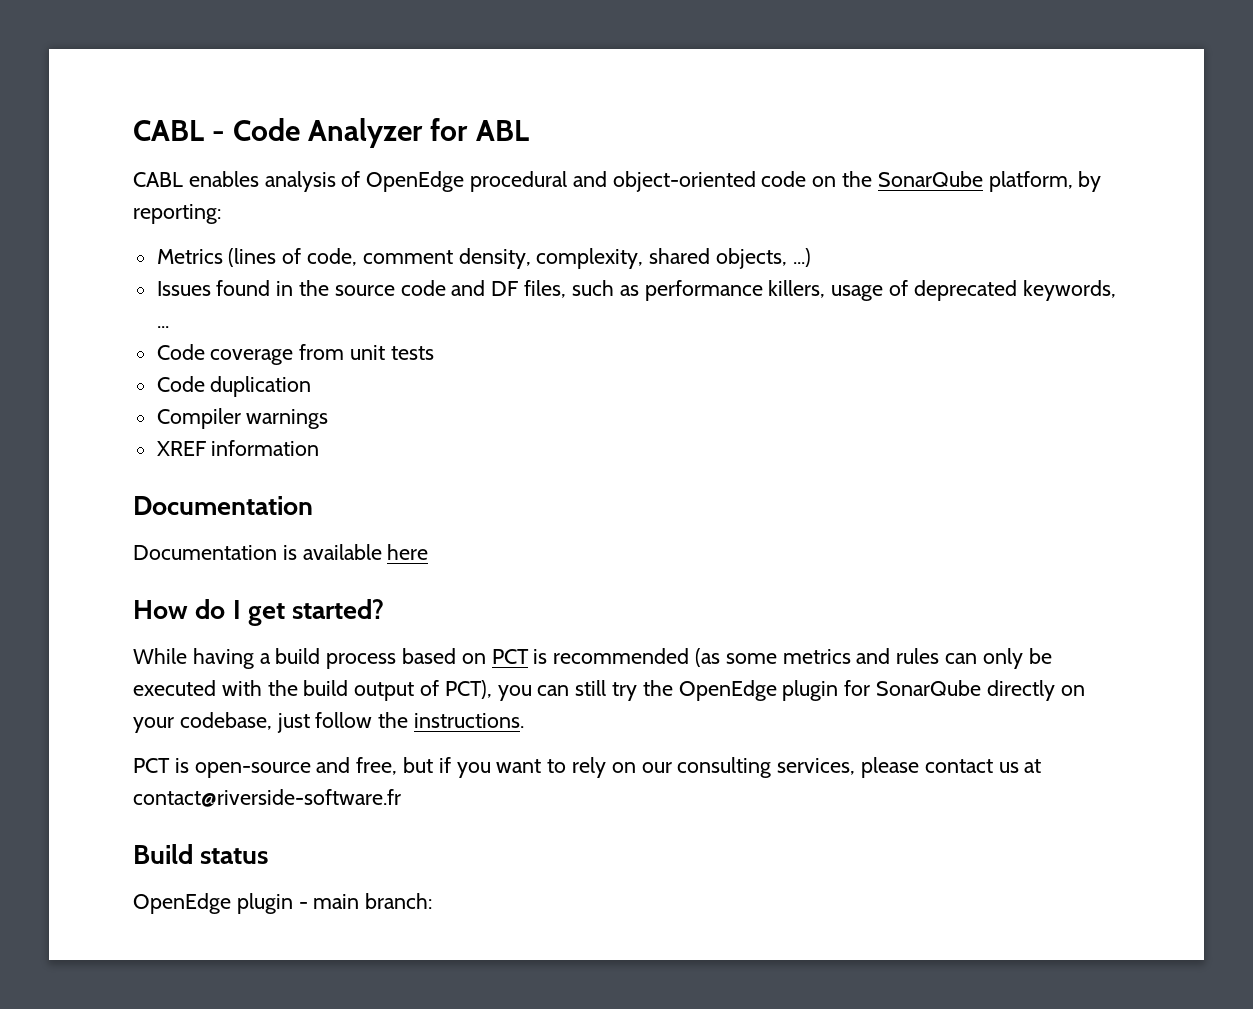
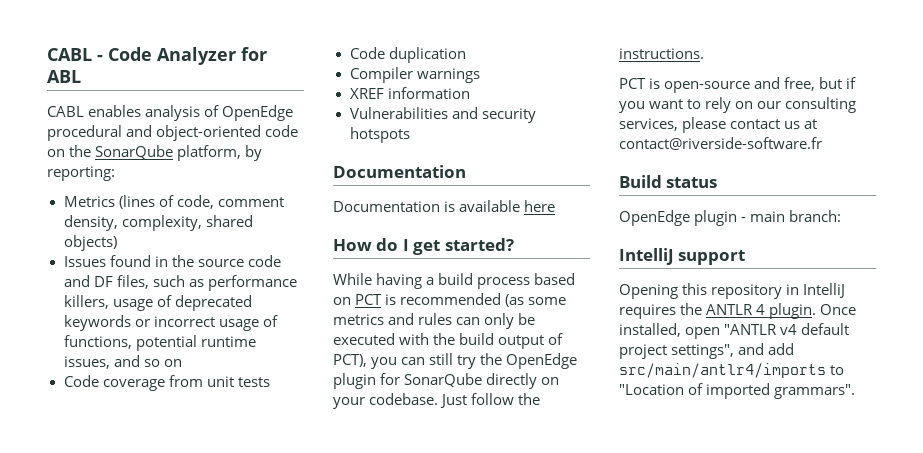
- Metrics (lines of code, comment density, complexity, shared objects, ...)
+ Metrics (lines of code, comment density, complexity, shared objects)
- Issues found in the source code and DF files, such as performance killers, usage of deprecated keywords, ...
+ Issues found in the source code and DF files, such as performance killers, usage of deprecated keywords or incorrect usage of functions, potential runtime issues, and so on
+ Vulnerabilities and security hotspots
- While having a build process based on PCT is recommended (as some metrics and rules can only be executed with the build output of PCT), you can still try the OpenEdge plugin for SonarQube directly on your codebase, just follow the instructions.
+ While having a build process based on PCT is recommended (as some metrics and rules can only be executed with the build output of PCT), you can still try the OpenEdge plugin for SonarQube directly on your codebase. Just follow the instructions.
+ IntelliJ support
+ Opening this repository in IntelliJ requires the ANTLR 4 plugin. Once installed, open "ANTLR v4 default project settings", and add src/main/antlr4/imports to "Location of imported grammars".

